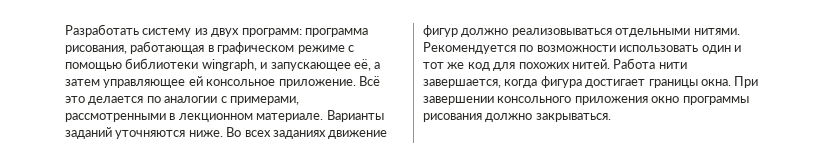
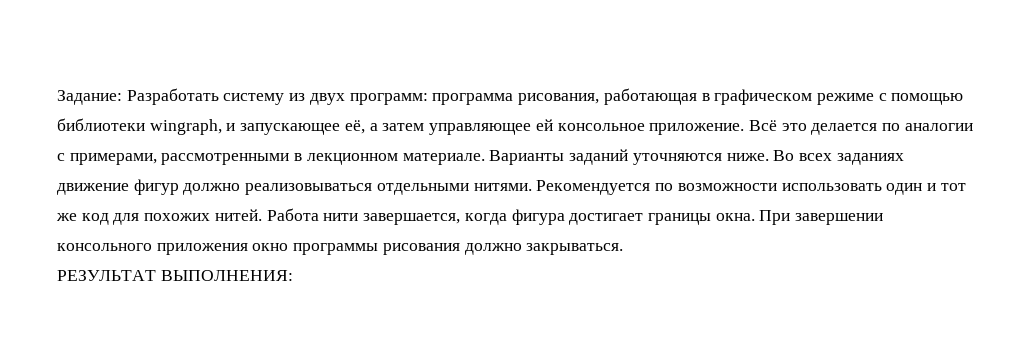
- Разработать систему из двух программ: программа рисования, работающая в графическом режиме с помощью библиотеки wingraph, и запускающее её, а затем управляющее ей консольное приложение.
+ Задание: Разработать систему из двух программ: программа рисования, работающая в графическом режиме с помощью библиотеки wingraph, и запускающее её, а затем управляющее ей консольное приложение.
+ РЕЗУЛЬТАТ ВЫПОЛНЕНИЯ:

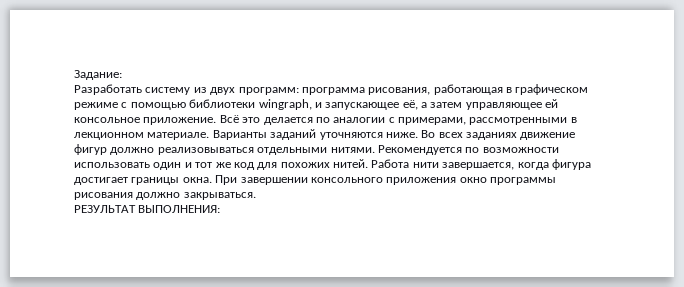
- Задание: Разработать систему из двух программ: программа рисования, работающая в графическом режиме с помощью библиотеки wingraph, и запускающее её, а затем управляющее ей консольное приложение.
+ Задание:
+ Разработать систему из двух программ: программа рисования, работающая в графическом режиме с помощью библиотеки wingraph, и запускающее её, а затем управляющее ей консольное приложение.

